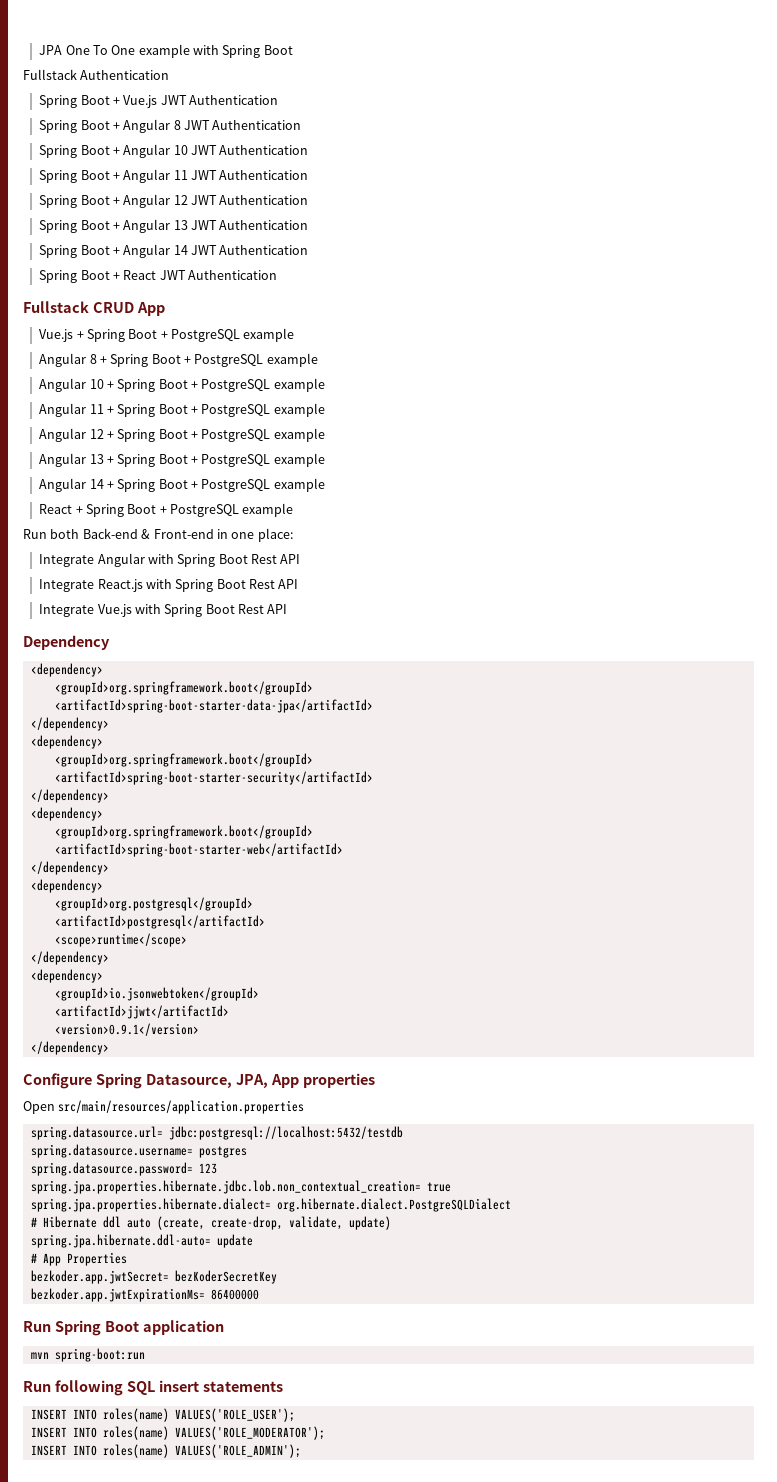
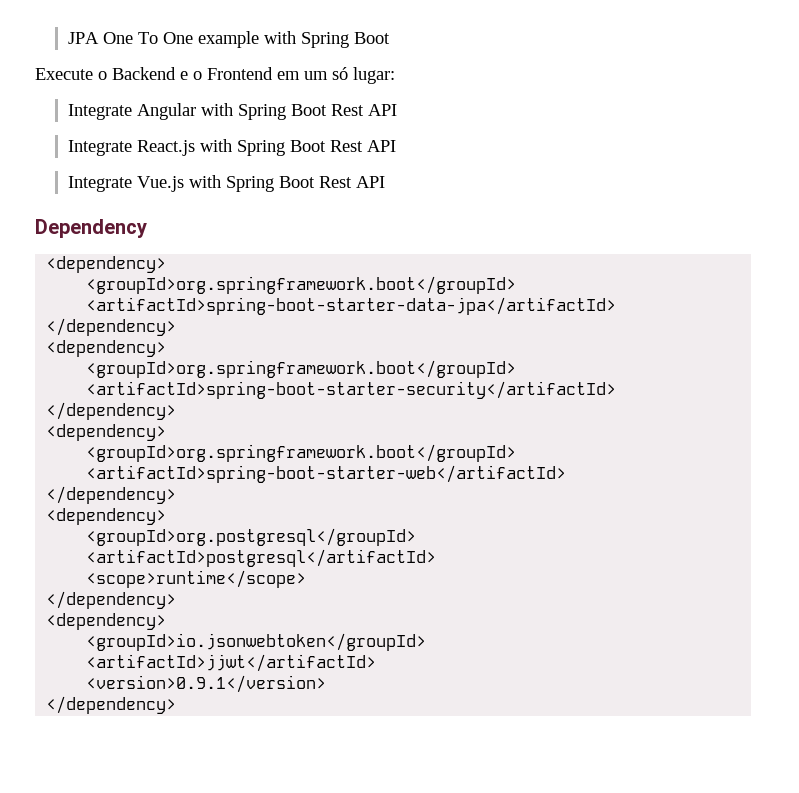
- Fullstack Authentication
- Spring Boot + Vue.js JWT Authentication
- Spring Boot + Angular 8 JWT Authentication
- Spring Boot + Angular 10 JWT Authentication
- Spring Boot + Angular 11 JWT Authentication
- Spring Boot + Angular 12 JWT Authentication
- Spring Boot + Angular 13 JWT Authentication
- Spring Boot + Angular 14 JWT Authentication
- Spring Boot + React JWT Authentication
- Fullstack CRUD App
- Vue.js + Spring Boot + PostgreSQL example
- Angular 8 + Spring Boot + PostgreSQL example
- Angular 10 + Spring Boot + PostgreSQL example
- Angular 11 + Spring Boot + PostgreSQL example
- Angular 12 + Spring Boot + PostgreSQL example
- Angular 13 + Spring Boot + PostgreSQL example
- Angular 14 + Spring Boot + PostgreSQL example
- React + Spring Boot + PostgreSQL example
- Run both Back-end & Front-end in one place:
+ Execute o Backend e o Frontend em um só lugar:
- Configure Spring Datasource, JPA, App properties
- Open src/main/resources/application.properties
- spring.datasource.url= jdbc:postgresql://localhost:5432/testdb
- spring.datasource.username= postgres
- spring.datasource.password= 123
- spring.jpa.properties.hibernate.jdbc.lob.non_contextual_creation= true
- spring.jpa.properties.hibernate.dialect= org.hibernate.dialect.PostgreSQLDialect
- # Hibernate ddl auto (create, create-drop, validate, update)
- spring.jpa.hibernate.ddl-auto= update
- # App Properties
- bezkoder.app.jwtSecret= bezKoderSecretKey
- bezkoder.app.jwtExpirationMs= 86400000
- Run Spring Boot application
- mvn spring-boot:run
- Run following SQL insert statements
- INSERT INTO roles(name) VALUES('ROLE_USER');
- INSERT INTO roles(name) VALUES('ROLE_MODERATOR');
- INSERT INTO roles(name) VALUES('ROLE_ADMIN');

